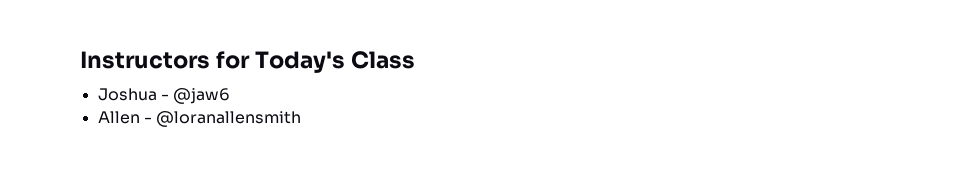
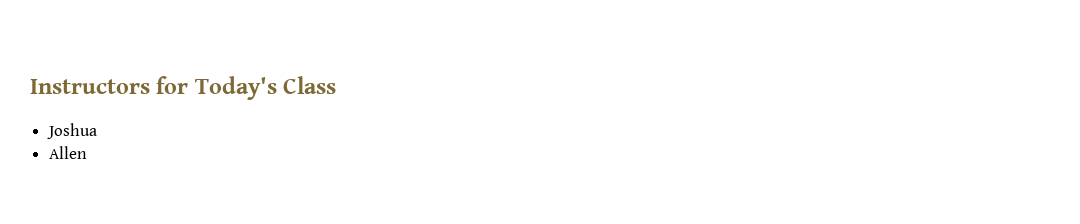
- Joshua - @jaw6
+ Joshua
- Allen - @loranallensmith
+ Allen

